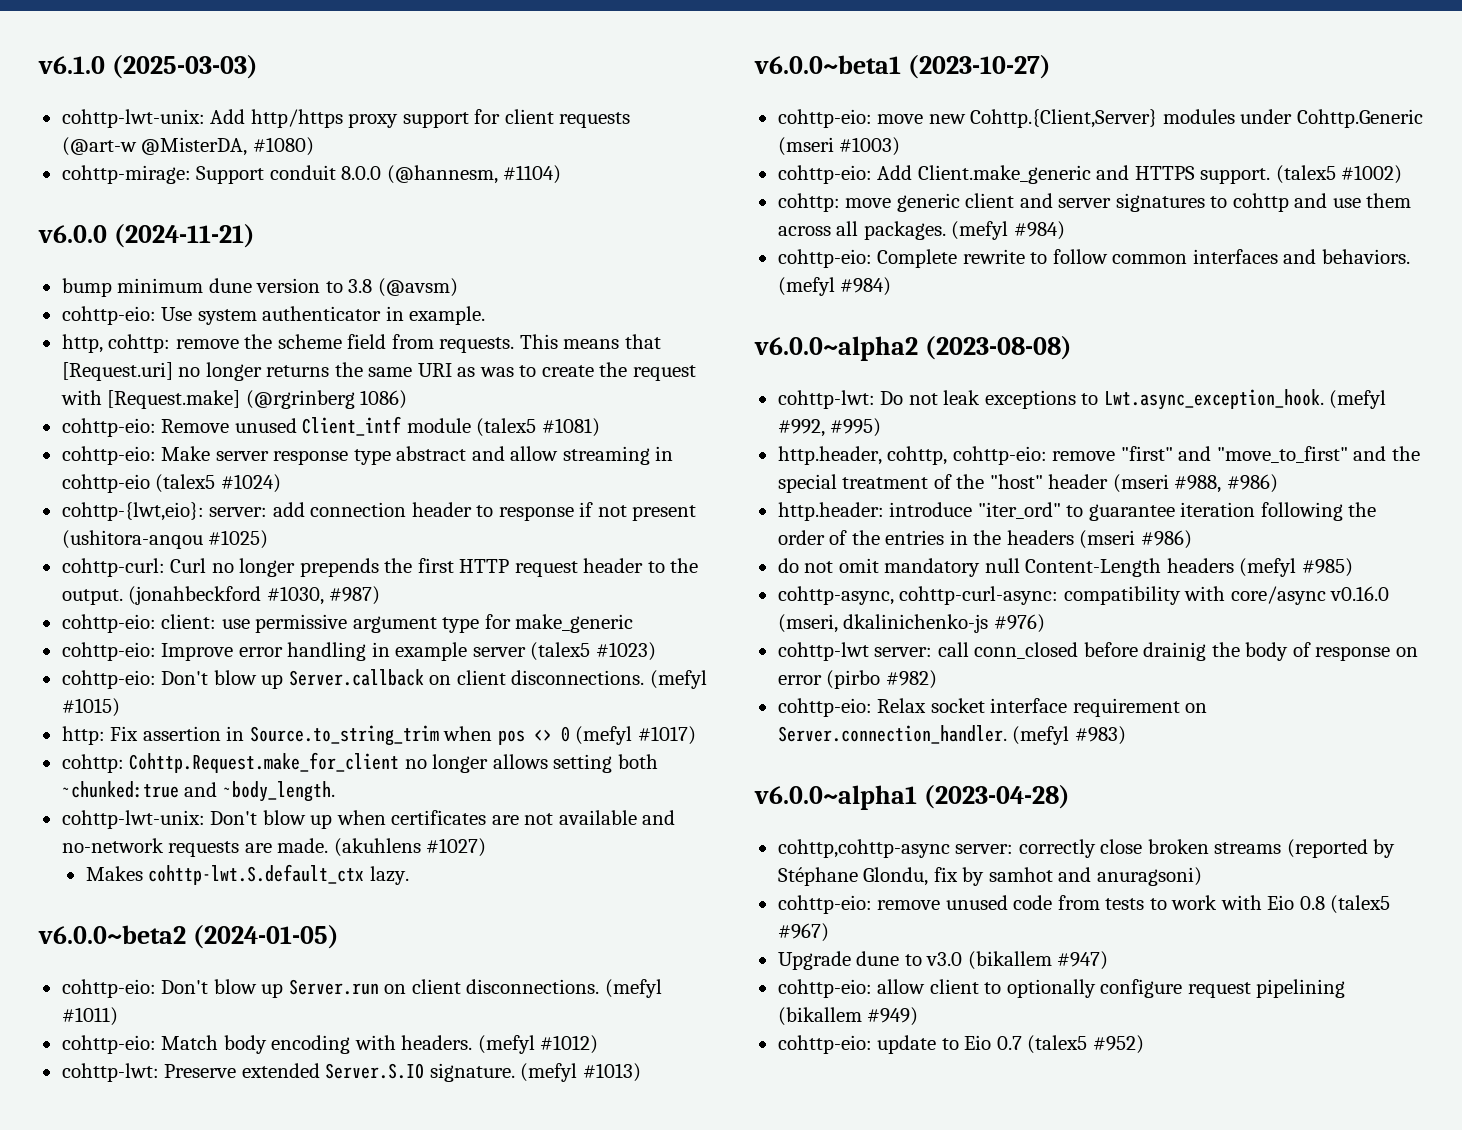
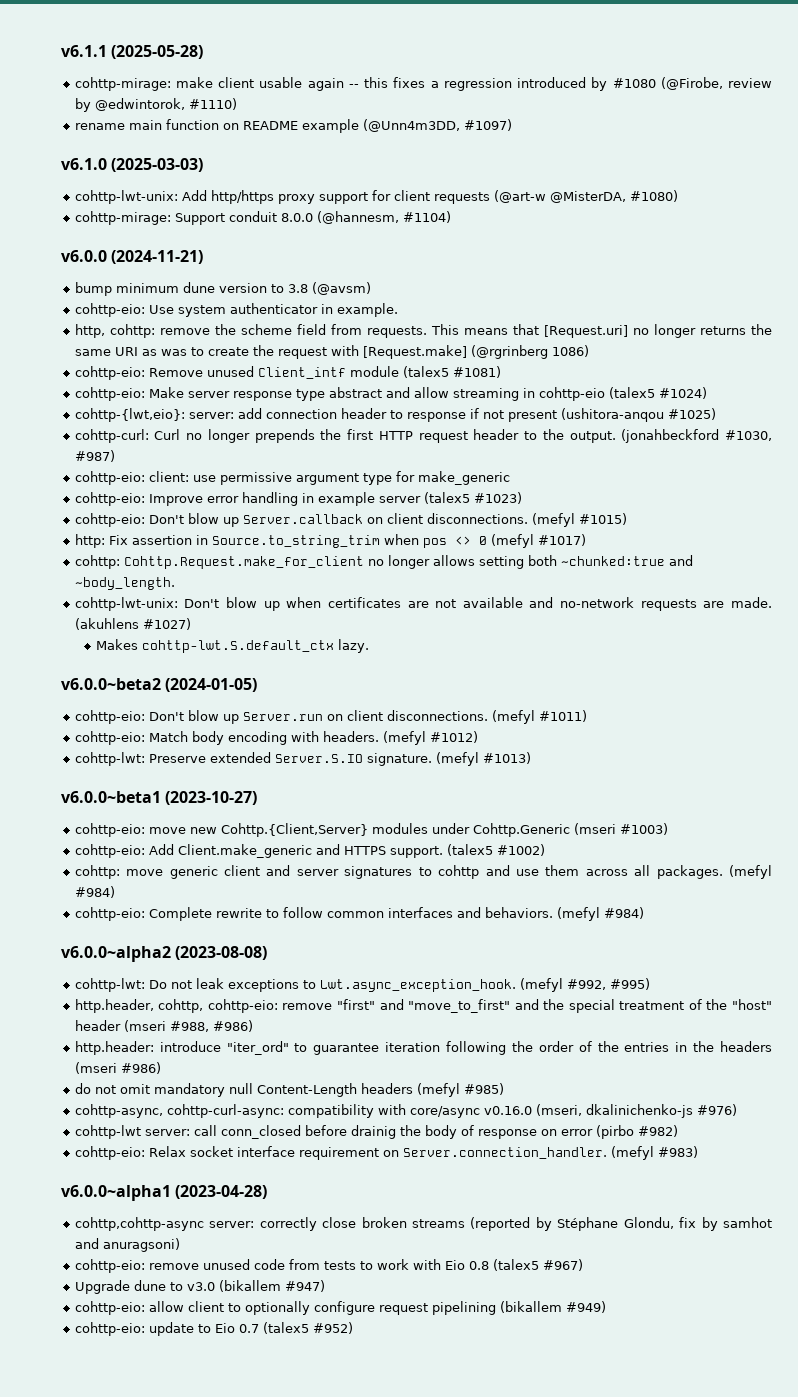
+ v6.1.1 (2025-05-28)
+ cohttp-mirage: make client usable again -- this fixes a regression introduced by #1080 (@Firobe, review by @edwintorok, #1110)
+ rename main function on README example (@Unn4m3DD, #1097)

